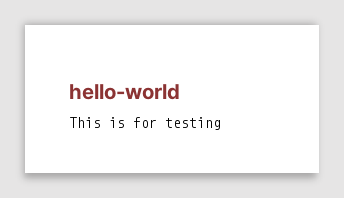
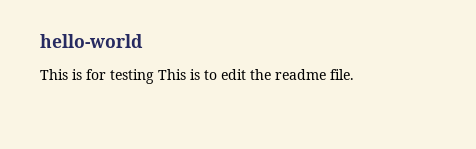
- This is for testing
+ This is for testing This is to edit the readme file.

